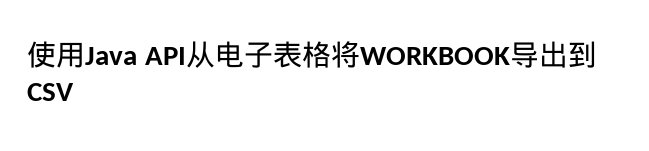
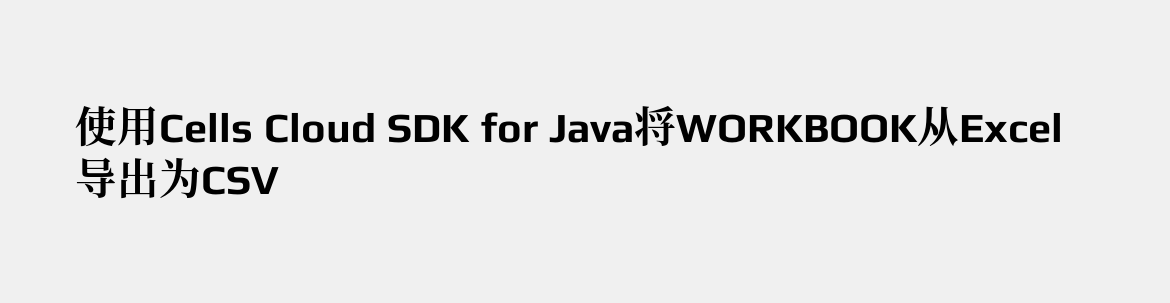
- 使用Java API从电子表格将WORKBOOK导出到CSV
+ 使用Cells Cloud SDK for Java将WORKBOOK从Excel导出为CSV

